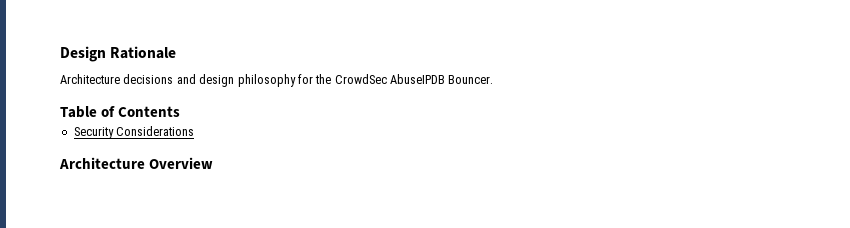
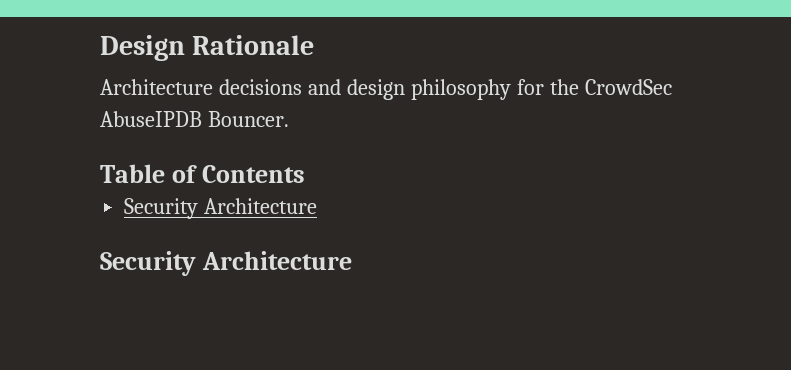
  Table of Contents
- Security Considerations
- Architecture Overview
+ Security Architecture
+ Security Architecture

